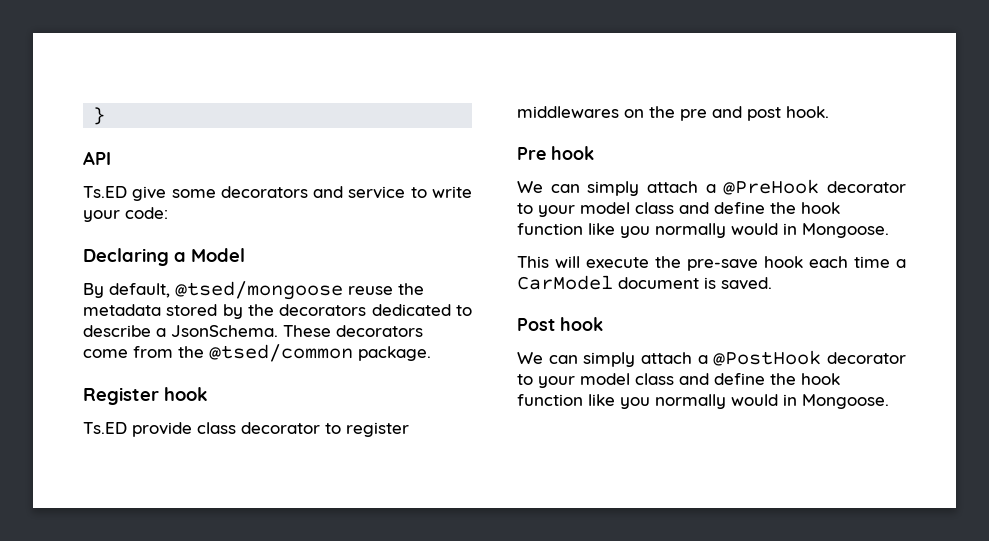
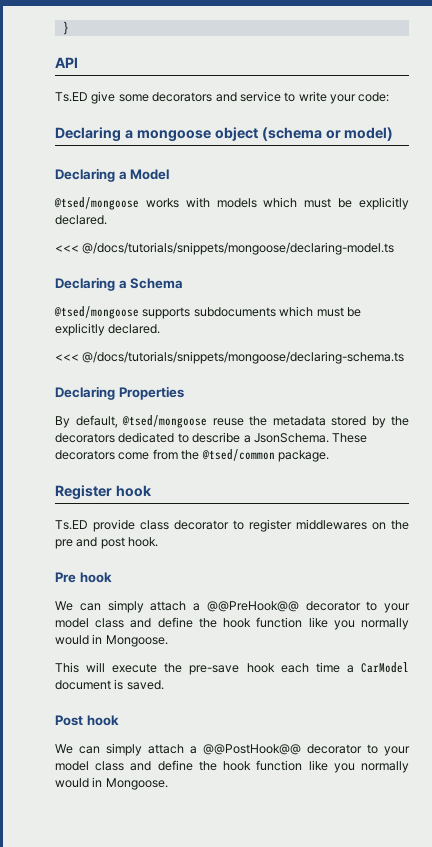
+ Declaring a mongoose object (schema or model)
  Declaring a Model
+ @tsed/mongoose works with models which must be explicitly declared.
+ <<< @/docs/tutorials/snippets/mongoose/declaring-model.ts
+ Declaring a Schema
+ @tsed/mongoose supports subdocuments which must be explicitly declared.
+ <<< @/docs/tutorials/snippets/mongoose/declaring-schema.ts
+ Declaring Properties
- We can simply attach a @PreHook decorator to your model class and define the hook function like you normally would in Mongoose.
+ We can simply attach a @@PreHook@@ decorator to your model class and define the hook function like you normally would in Mongoose.
- We can simply attach a @PostHook decorator to your model class and define the hook function like you normally would in Mongoose.
+ We can simply attach a @@PostHook@@ decorator to your model class and define the hook function like you normally would in Mongoose.

